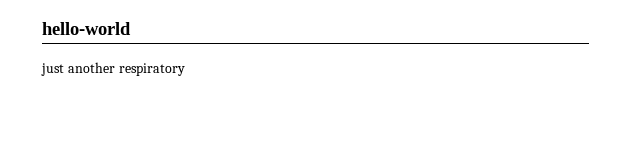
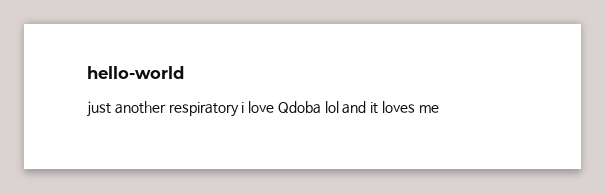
- just another respiratory
+ just another respiratory i love Qdoba lol and it loves me

